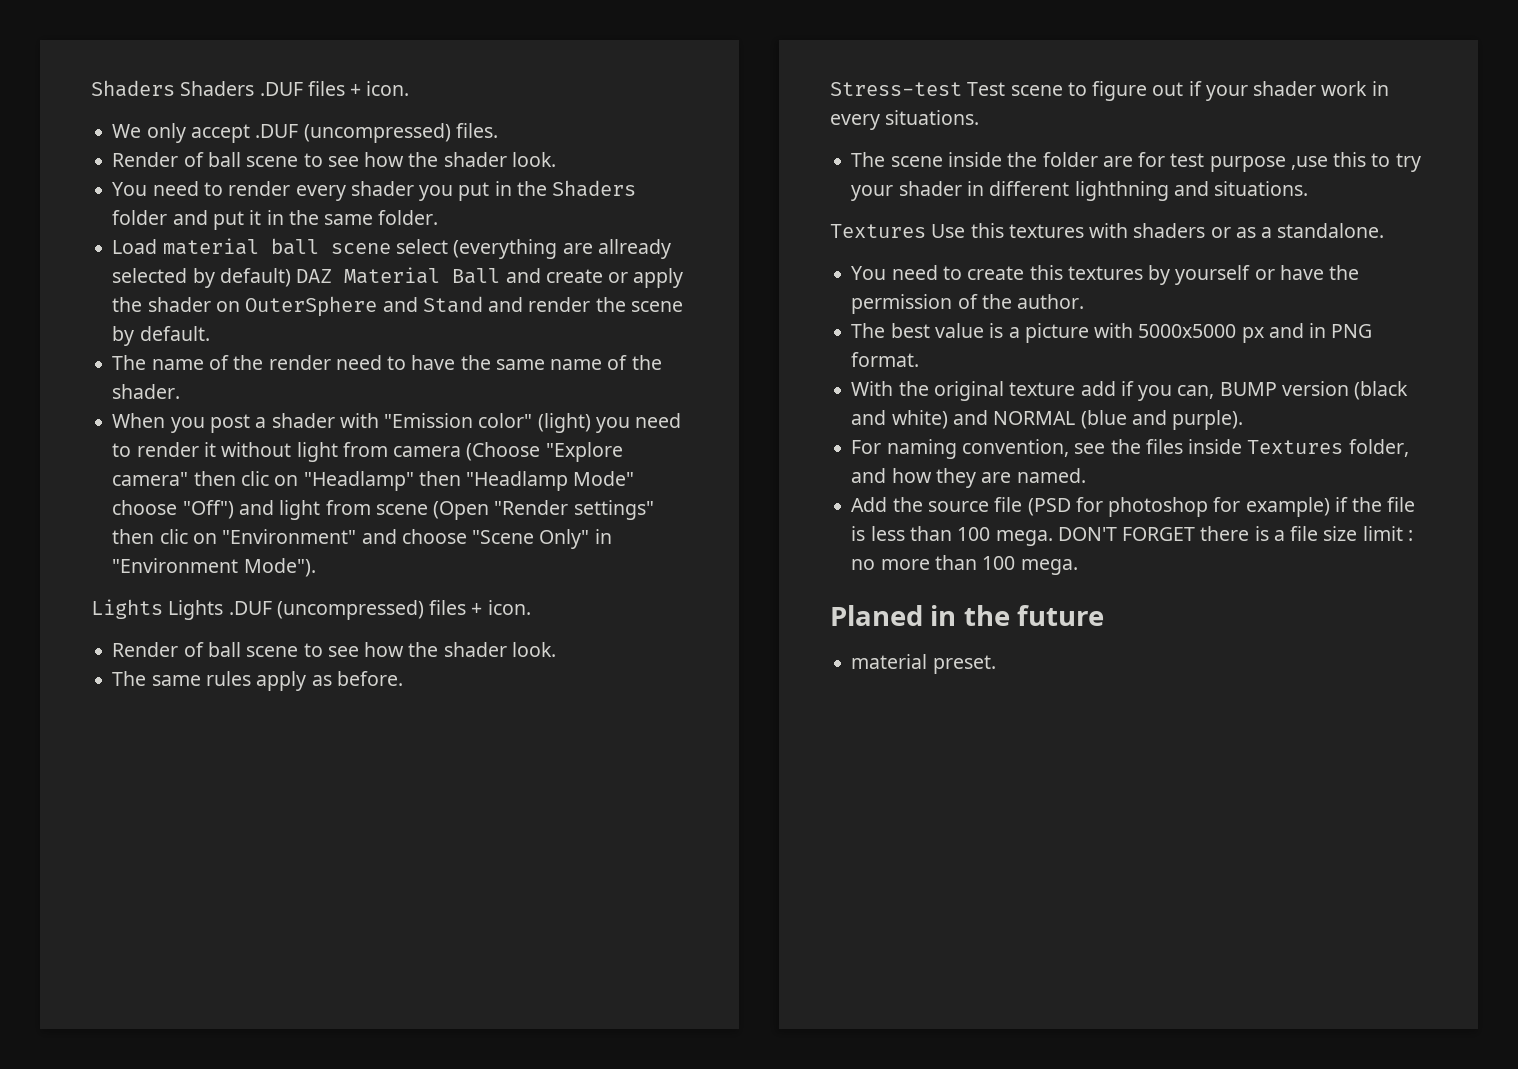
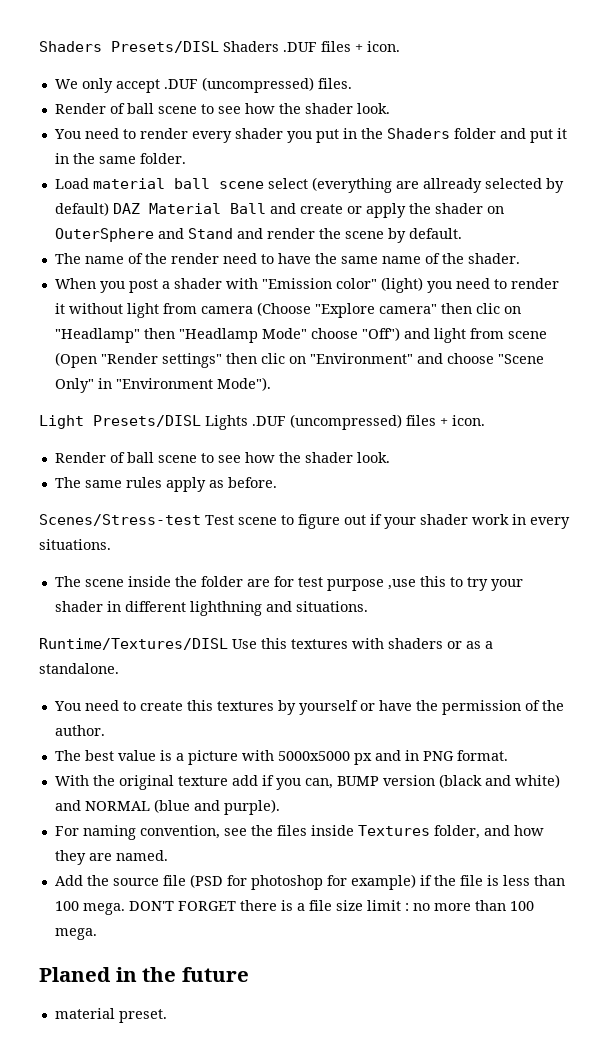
- Shaders Shaders .DUF files + icon.
+ Shaders Presets/DISL Shaders .DUF files + icon.
- Lights Lights .DUF (uncompressed) files + icon.
+ Light Presets/DISL Lights .DUF (uncompressed) files + icon.
- Stress-test Test scene to figure out if your shader work in every situations.
+ Scenes/Stress-test Test scene to figure out if your shader work in every situations.
- Textures Use this textures with shaders or as a standalone.
+ Runtime/Textures/DISL Use this textures with shaders or as a standalone.

